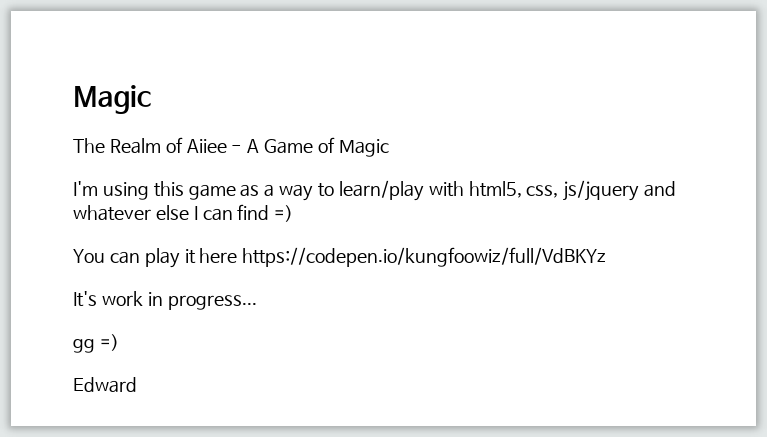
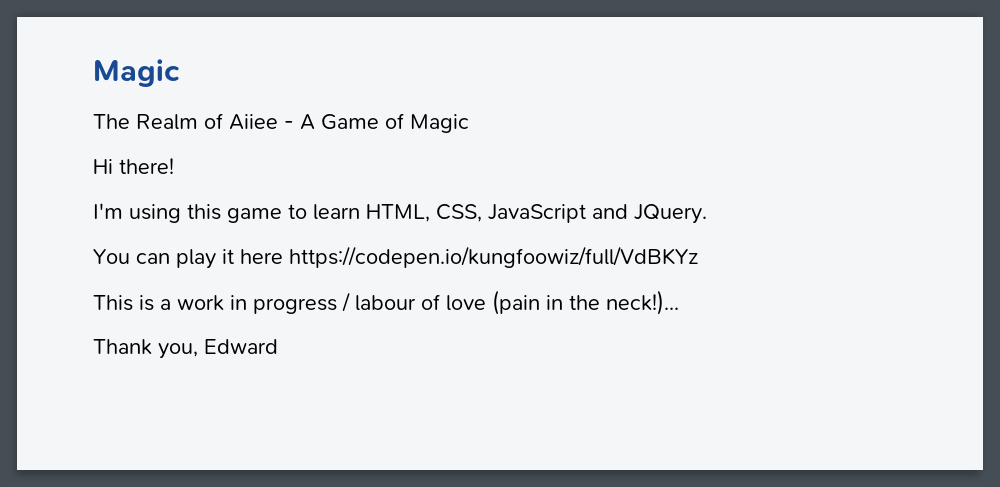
+ Hi there!
- I'm using this game as a way to learn/play with html5, css, js/jquery and whatever else I can find =)
+ I'm using this game to learn HTML, CSS, JavaScript and JQuery.
- It's work in progress...
- gg =)
- Edward
+ This is a work in progress / labour of love (pain in the neck!)...
+ Thank you, Edward

